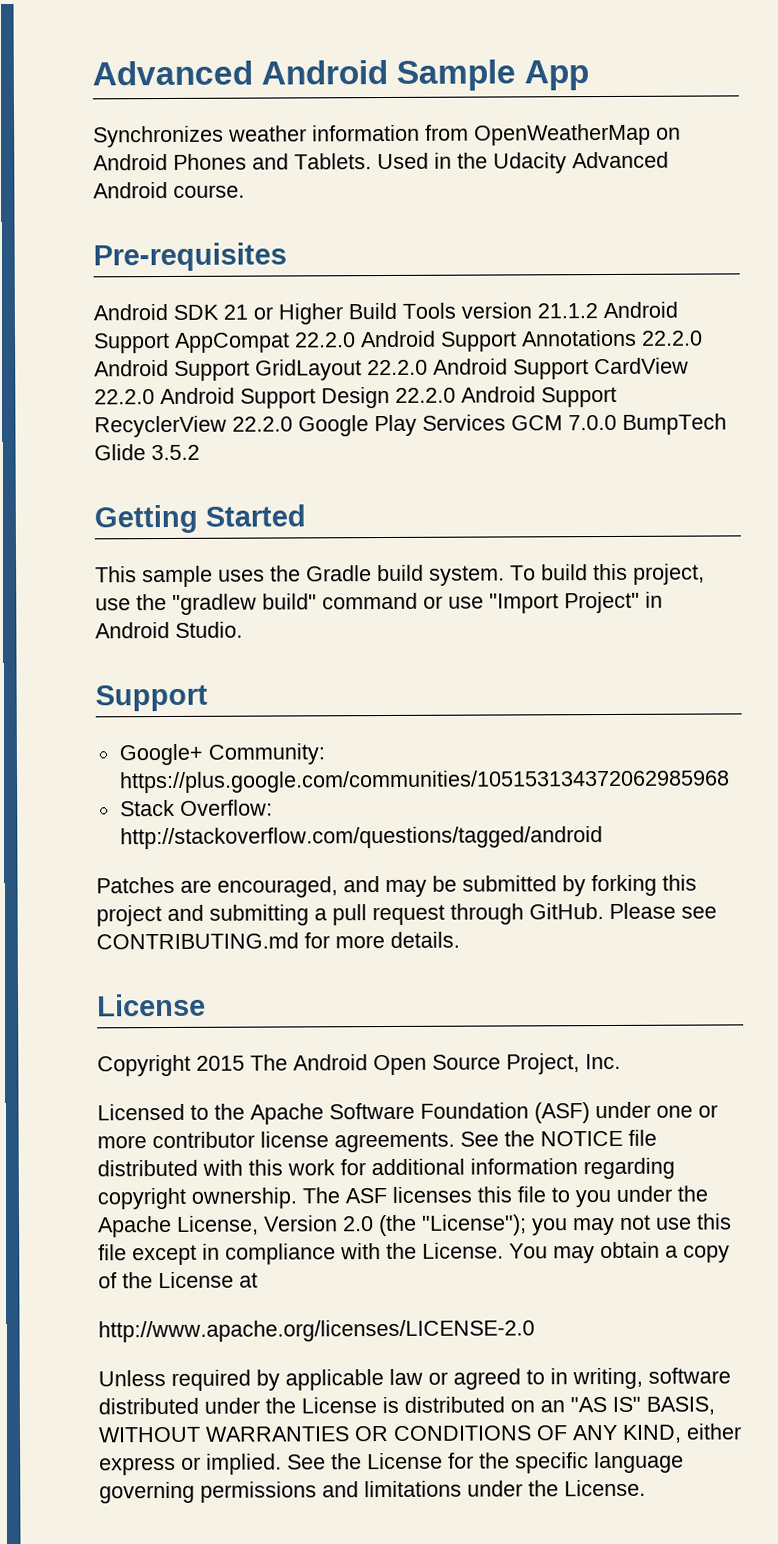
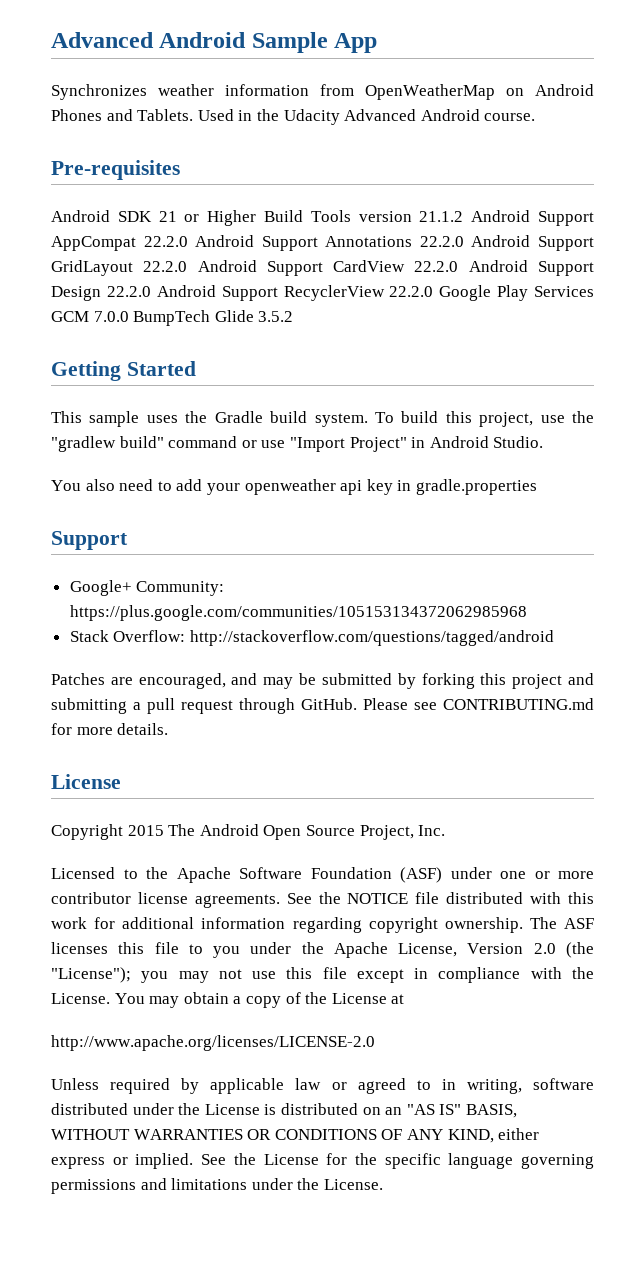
+ You also need to add your openweather api key in gradle.properties

